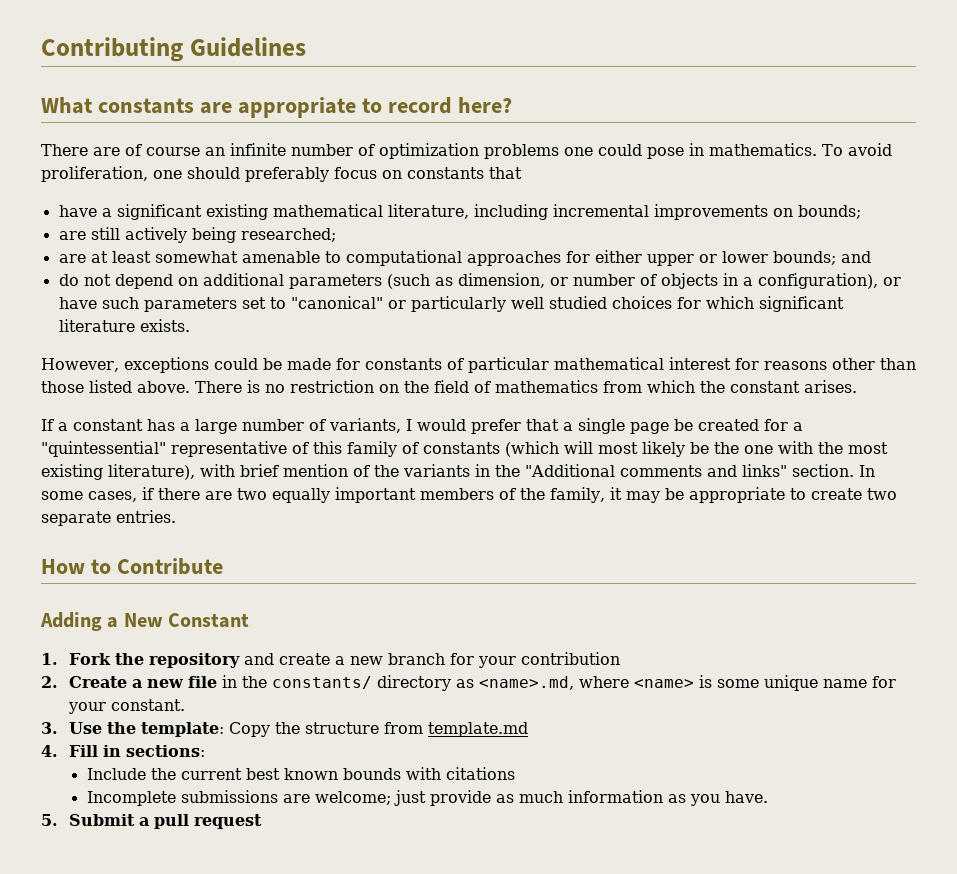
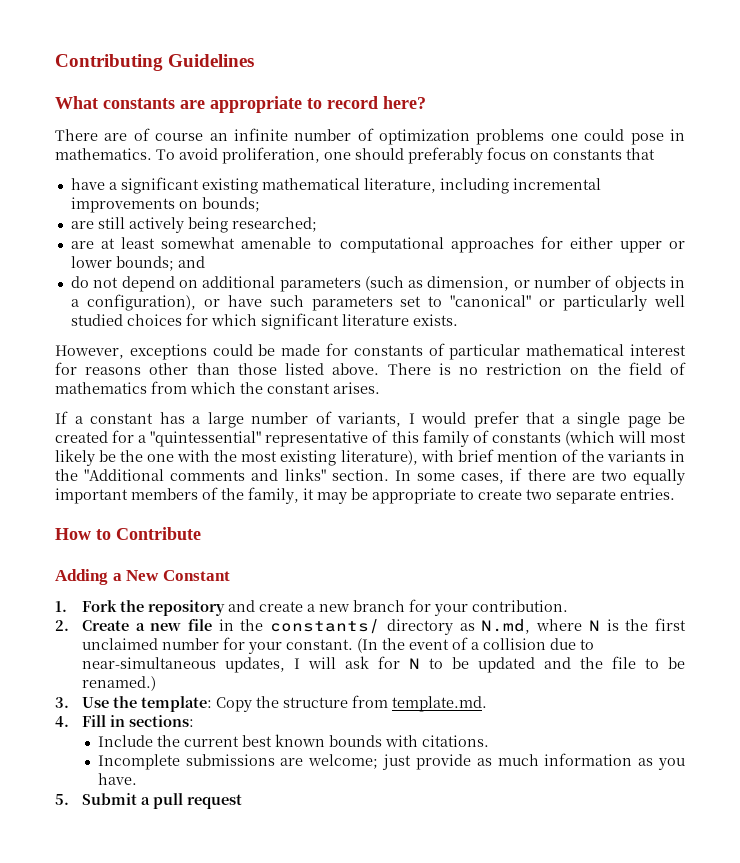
- 1. Fork the repository and create a new branch for your contribution
+ 1. Fork the repository and create a new branch for your contribution.
- 2. Create a new file in the constants/ directory as <name>.md, where <name> is some unique name for your constant.
+ 2. Create a new file in the constants/ directory as N.md, where N is the first unclaimed number for your constant. (In the event of a collision due to near-simultaneous updates, I will ask for N to be updated and the file to be renamed.)
- 3. Use the template: Copy the structure from template.md
+ 3. Use the template: Copy the structure from template.md.
- Include the current best known bounds with citations
+ Include the current best known bounds with citations.

